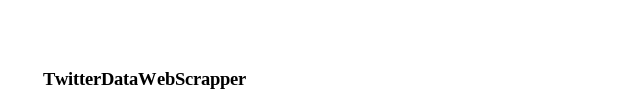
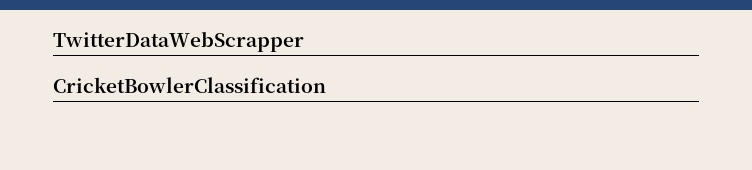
+ CricketBowlerClassification

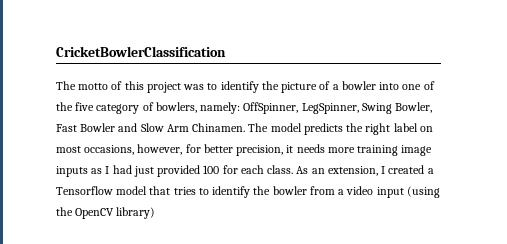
- TwitterDataWebScrapper
  CricketBowlerClassification
+ The motto of this project was to identify the picture of a bowler into one of the five category of bowlers, namely: OffSpinner, LegSpinner, Swing Bowler, Fast Bowler and Slow Arm Chinamen. The model predicts the right label on most occasions, however, for better precision, it needs more training image inputs as I had just provided 100 for each class. As an extension, I created a Tensorflow model that tries to identify the bowler from a video input (using the OpenCV library)

